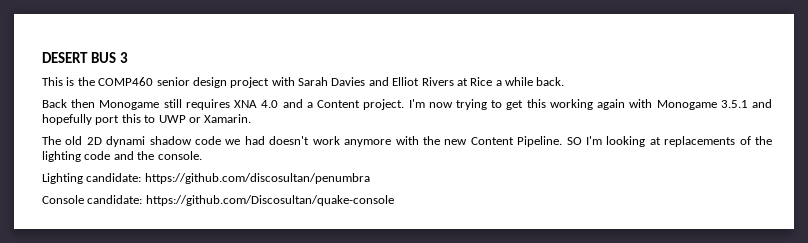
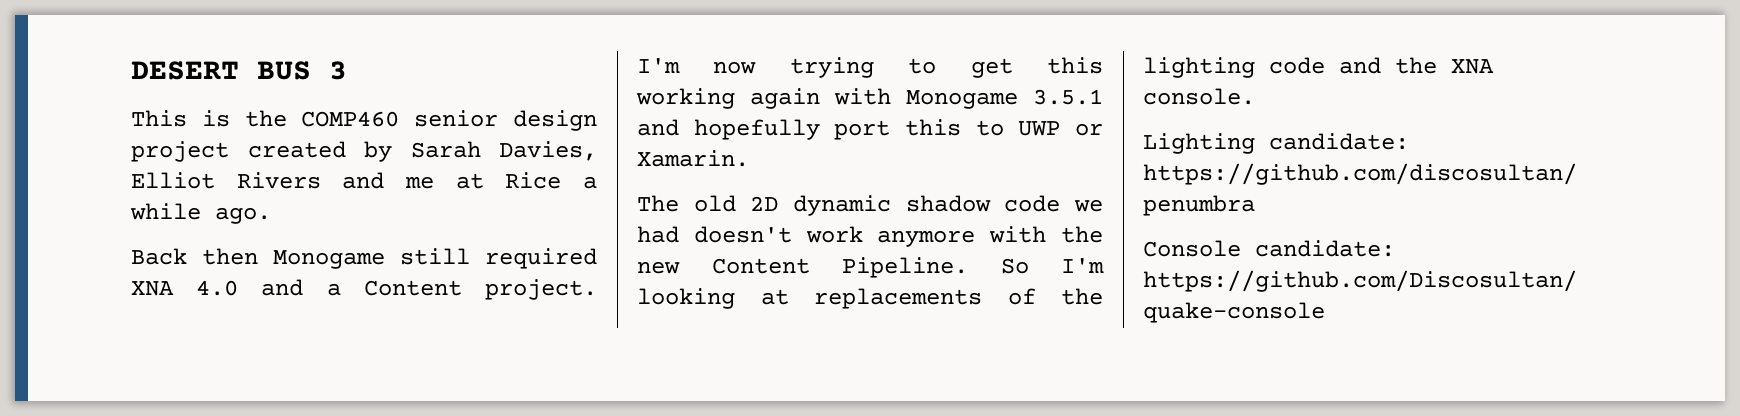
- This is the COMP460 senior design project with Sarah Davies and Elliot Rivers at Rice a while back.
+ This is the COMP460 senior design project created by Sarah Davies, Elliot Rivers and me at Rice a while ago.
- Back then Monogame still requires XNA 4.0 and a Content project.
+ Back then Monogame still required XNA 4.0 and a Content project.
- The old 2D dynami shadow code we had doesn't work anymore with the new Content Pipeline.
+ The old 2D dynamic shadow code we had doesn't work anymore with the new Content Pipeline.
- SO I'm looking at replacements of the lighting code and the console.
+ So I'm looking at replacements of the lighting code and the XNA console.

